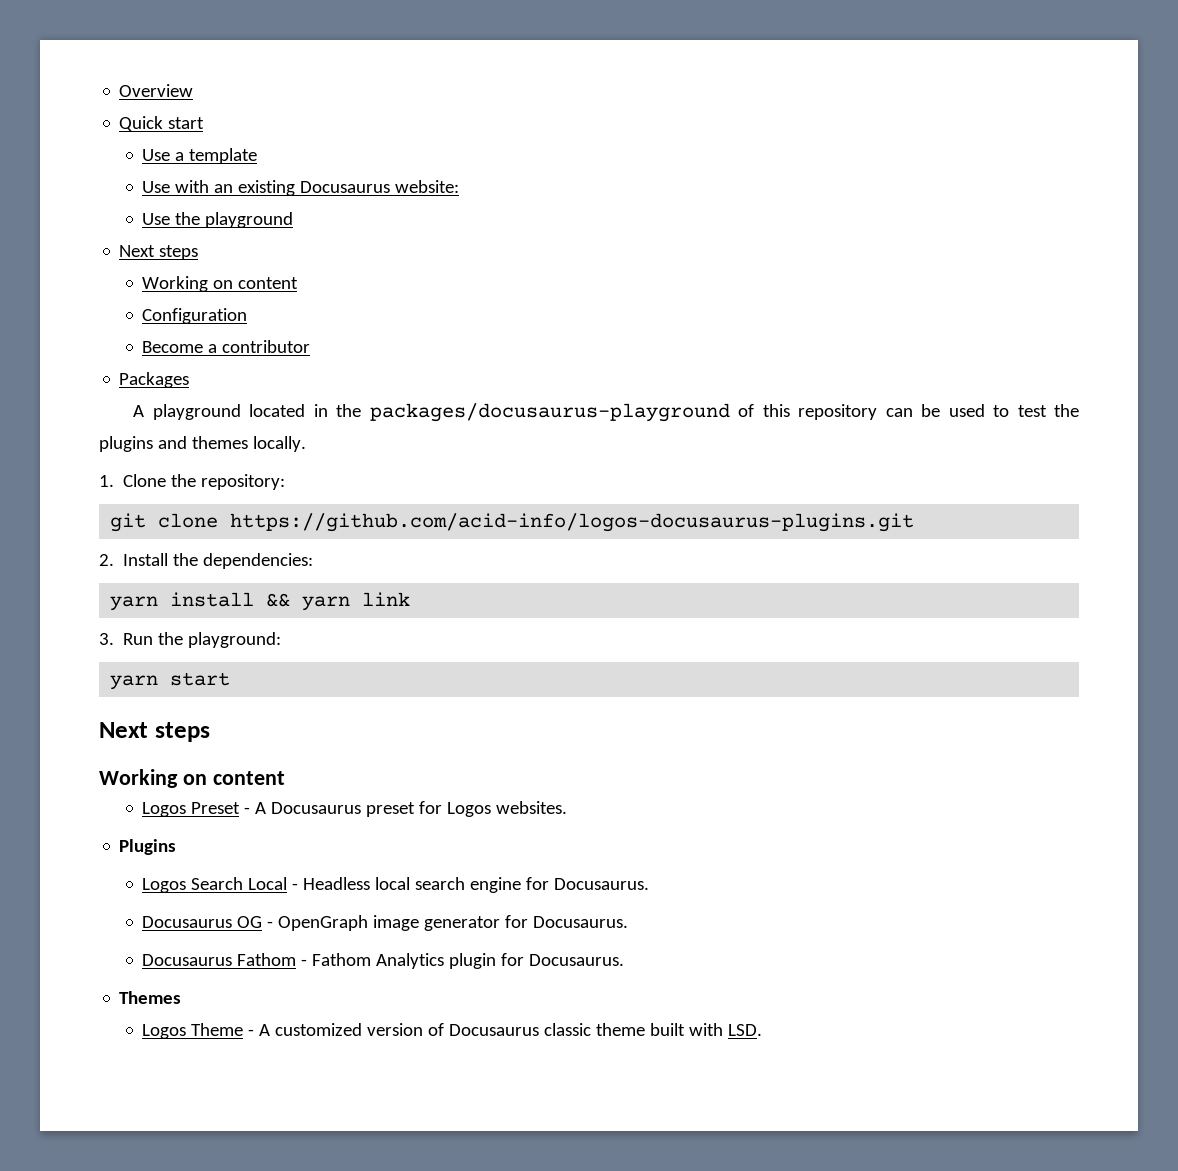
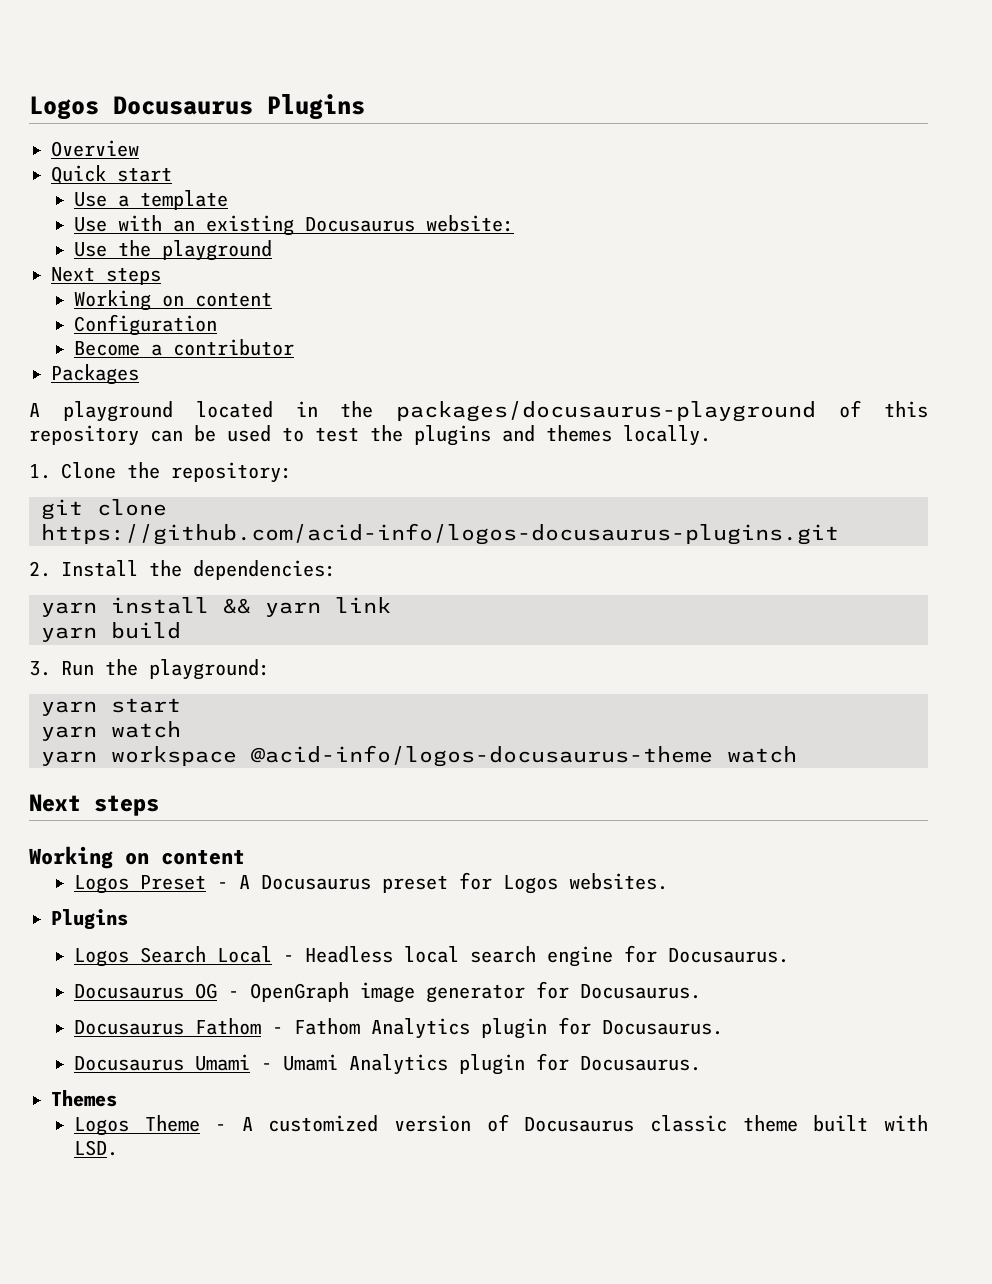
+ Logos Docusaurus Plugins
+ yarn build
+ yarn watch
+ yarn workspace @acid-info/logos-docusaurus-theme watch
+ Docusaurus Umami - Umami Analytics plugin for Docusaurus.

